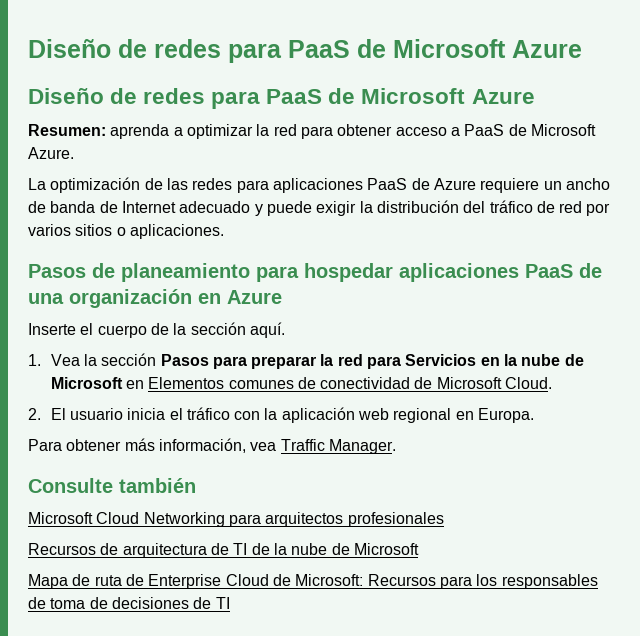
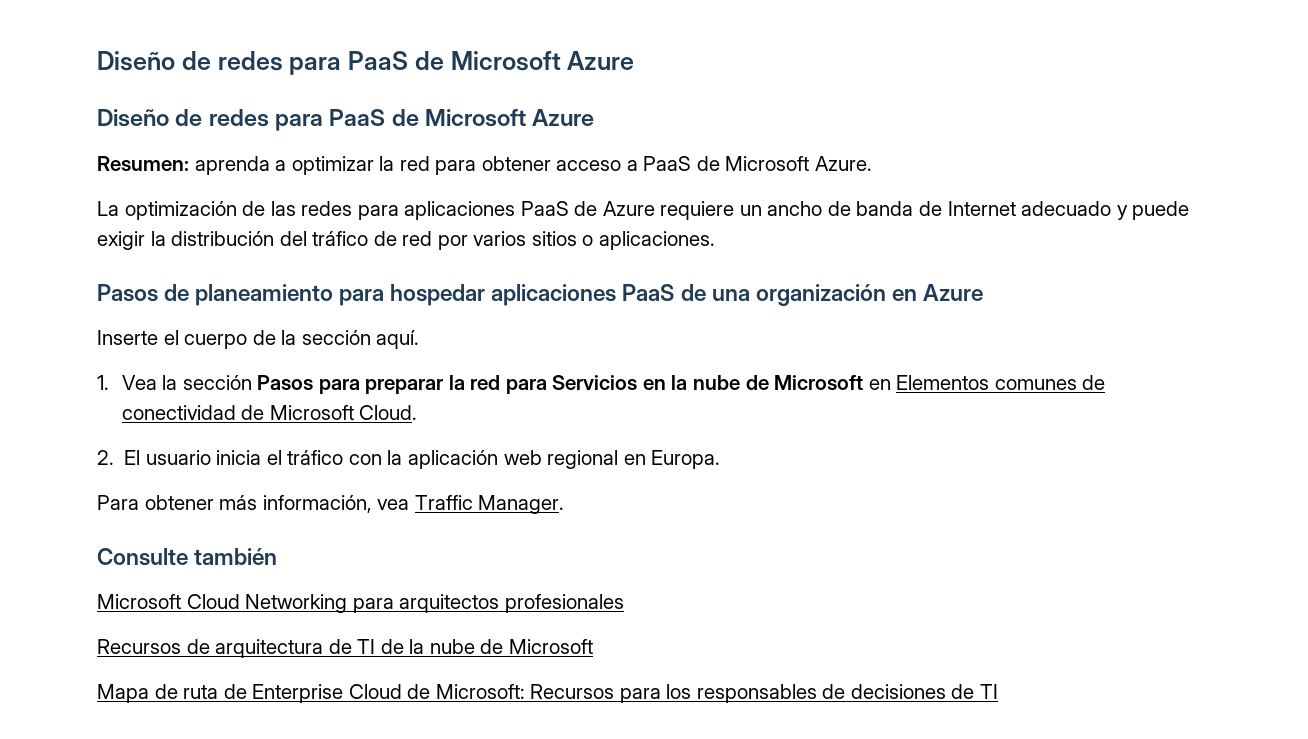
- Mapa de ruta de Enterprise Cloud de Microsoft: Recursos para los responsables de toma de decisiones de TI
+ Mapa de ruta de Enterprise Cloud de Microsoft: Recursos para los responsables de decisiones de TI

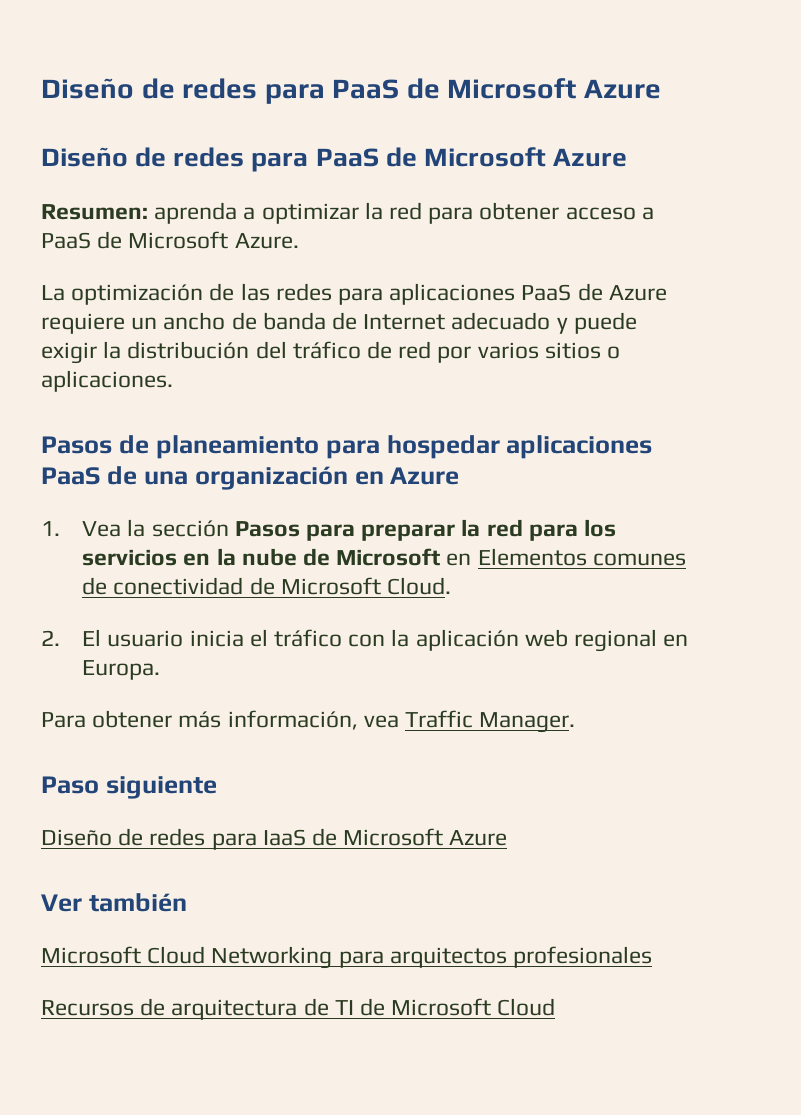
- Inserte el cuerpo de la sección aquí.
- 1. Vea la sección Pasos para preparar la red para Servicios en la nube de Microsoft en Elementos comunes de conectividad de Microsoft Cloud.
+ 1. Vea la sección Pasos para preparar la red para los servicios en la nube de Microsoft en Elementos comunes de conectividad de Microsoft Cloud.
- Consulte también
+ Paso siguiente
+ Diseño de redes para IaaS de Microsoft Azure
+ Ver también
- Recursos de arquitectura de TI de la nube de Microsoft
- Mapa de ruta de Enterprise Cloud de Microsoft: Recursos para los responsables de decisiones de TI
+ Recursos de arquitectura de TI de Microsoft Cloud

